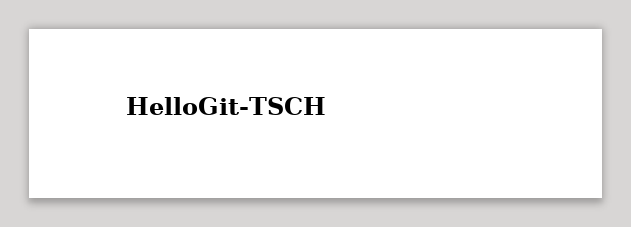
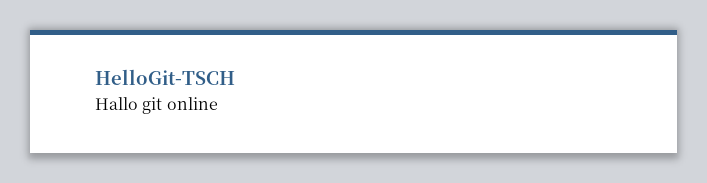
+ Hallo git online

